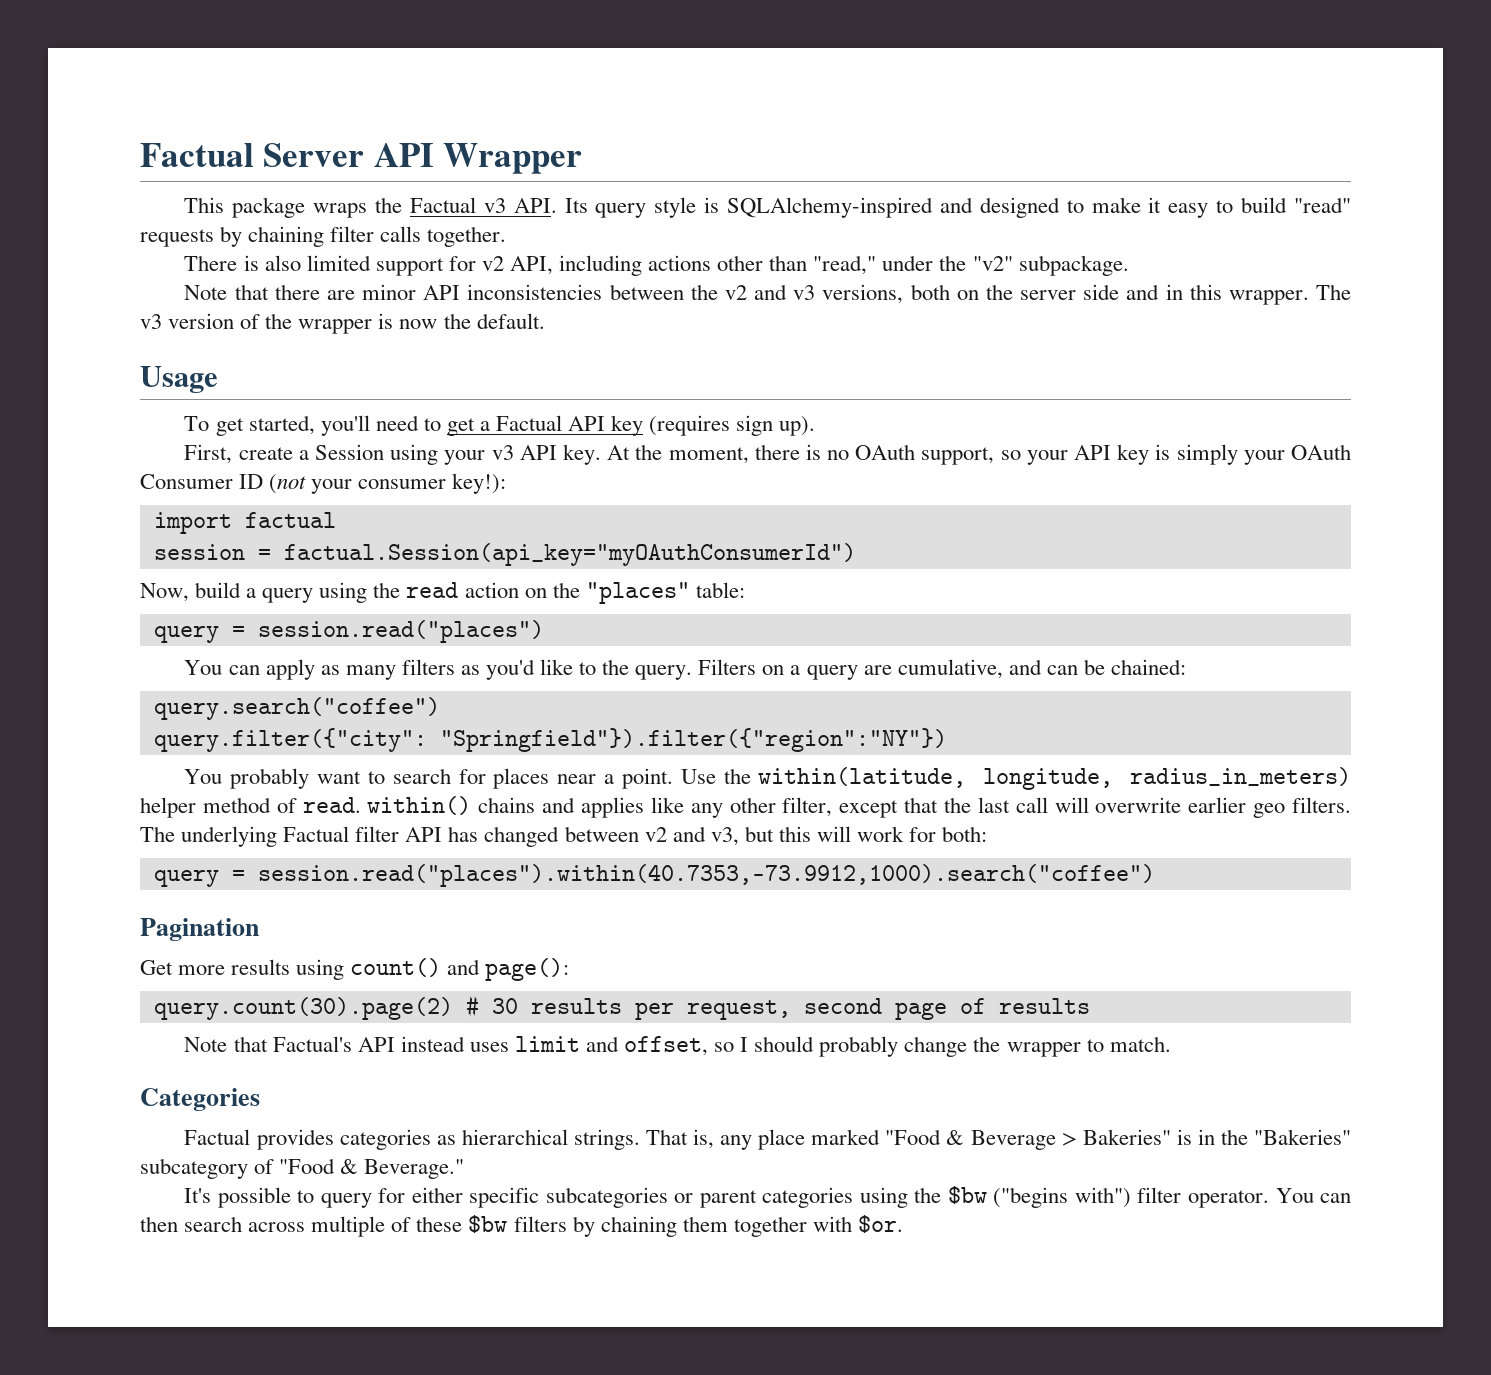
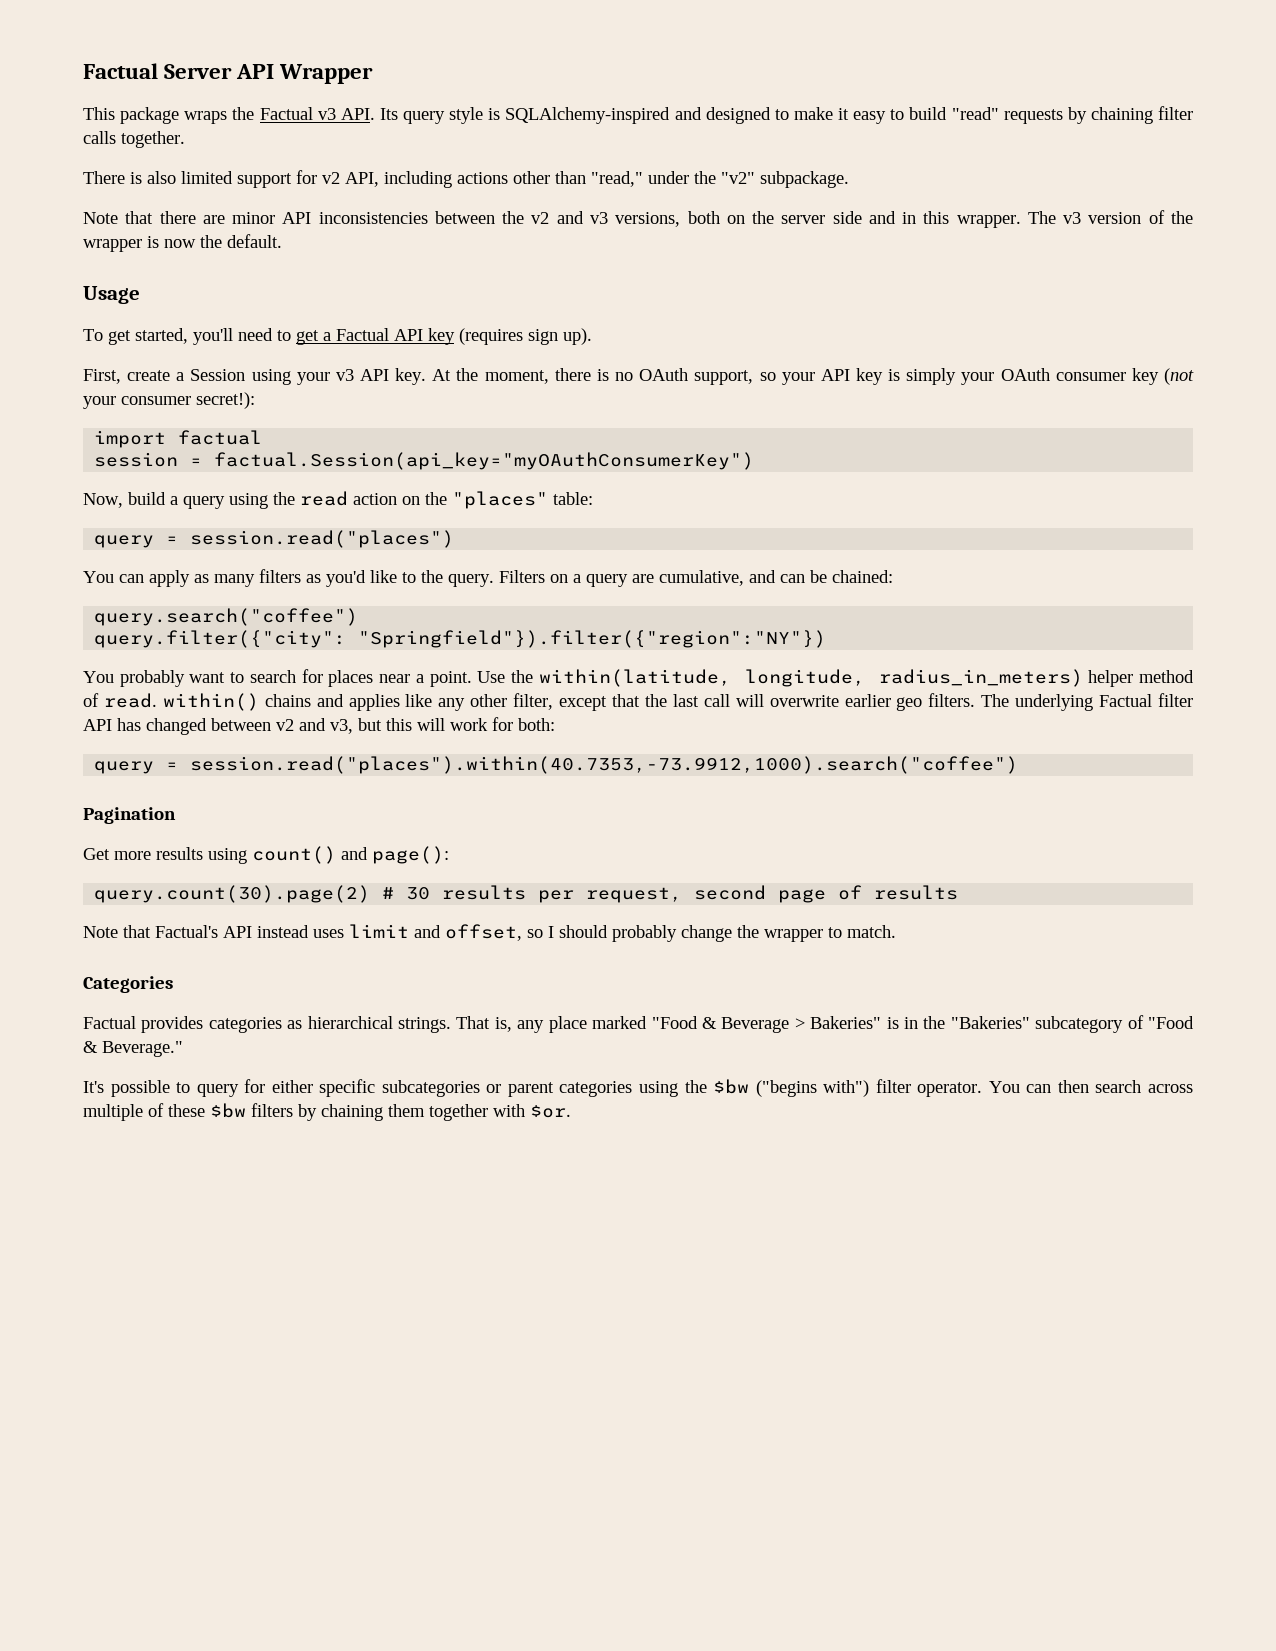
- At the moment, there is no OAuth support, so your API key is simply your OAuth Consumer ID (not your consumer key!):
+ At the moment, there is no OAuth support, so your API key is simply your OAuth consumer key (not your consumer secret!):
- session = factual.Session(api_key="myOAuthConsumerId")
+ session = factual.Session(api_key="myOAuthConsumerKey")

